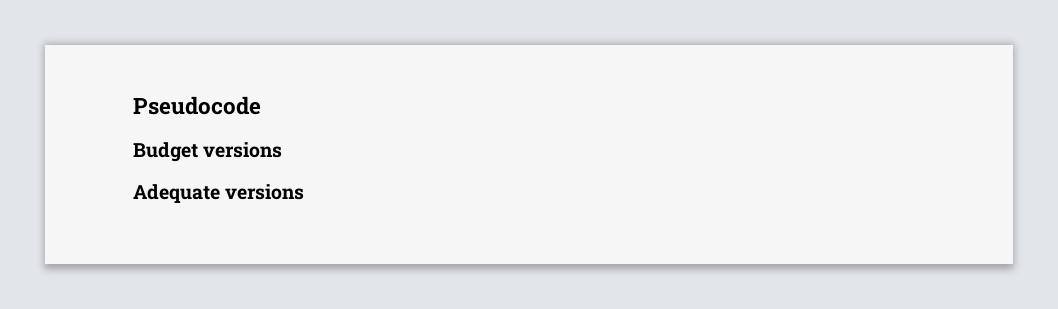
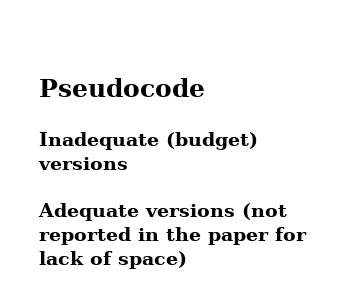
- Budget versions
+ Inadequate (budget) versions
- Adequate versions
+ Adequate versions (not reported in the paper for lack of space)

